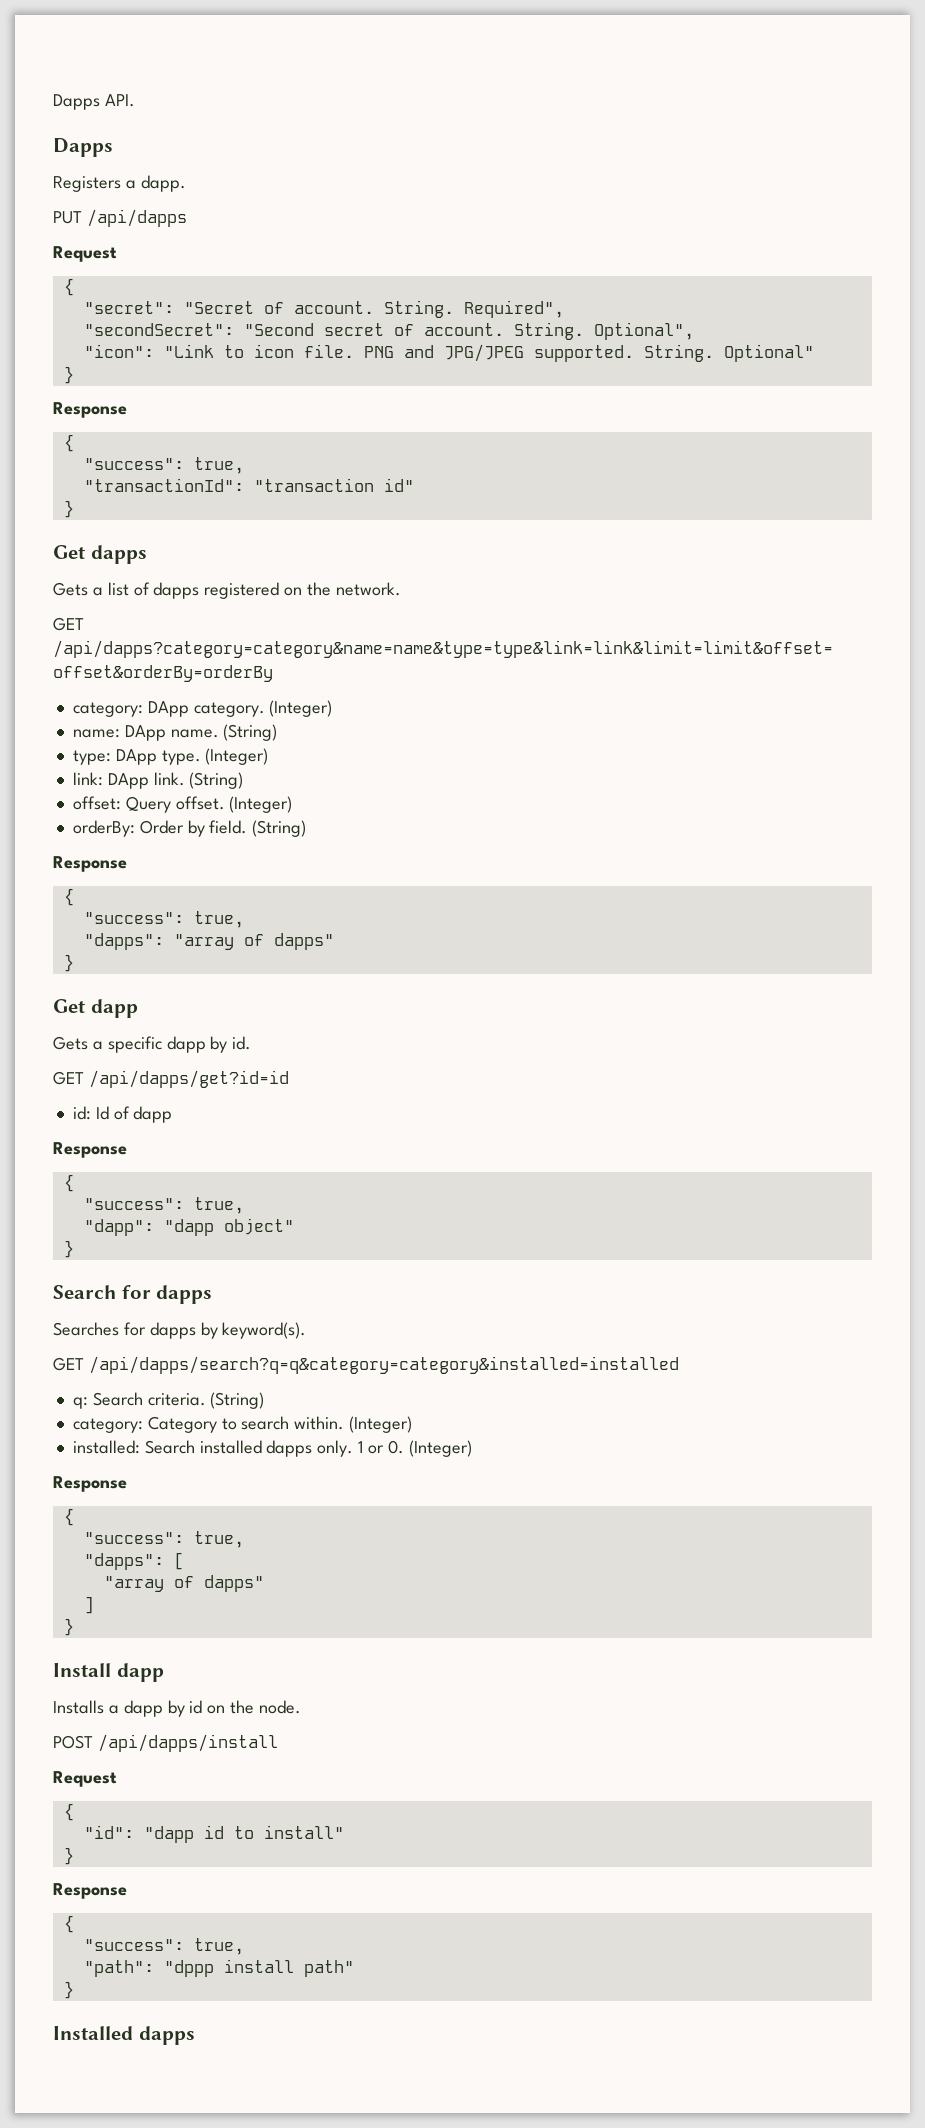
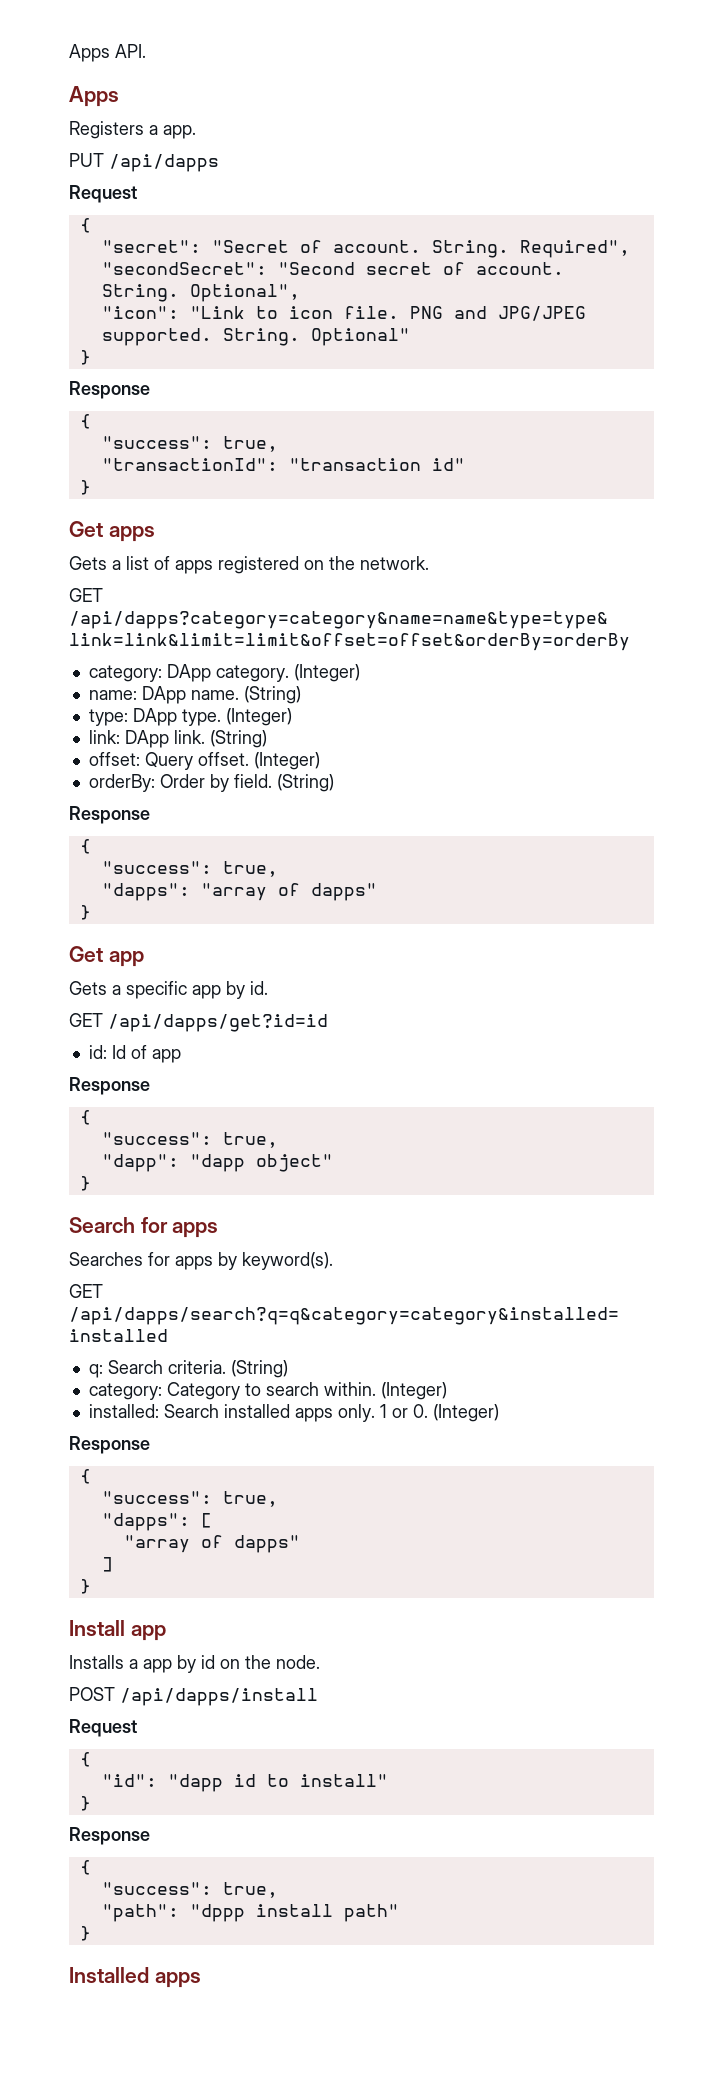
- Dapps API.
- Dapps
+ Apps API.
+ Apps
- Registers a dapp.
+ Registers a app.
- Get dapps
+ Get apps
- Gets a list of dapps registered on the network.
+ Gets a list of apps registered on the network.
- Get dapp
+ Get app
- Gets a specific dapp by id.
+ Gets a specific app by id.
- id: Id of dapp
+ id: Id of app
- Search for dapps
+ Search for apps
- Searches for dapps by keyword(s).
+ Searches for apps by keyword(s).
- installed: Search installed dapps only.
+ installed: Search installed apps only.
- Install dapp
+ Install app
- Installs a dapp by id on the node.
+ Installs a app by id on the node.
- Installed dapps
+ Installed apps

